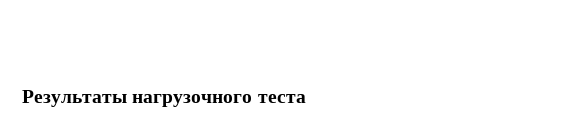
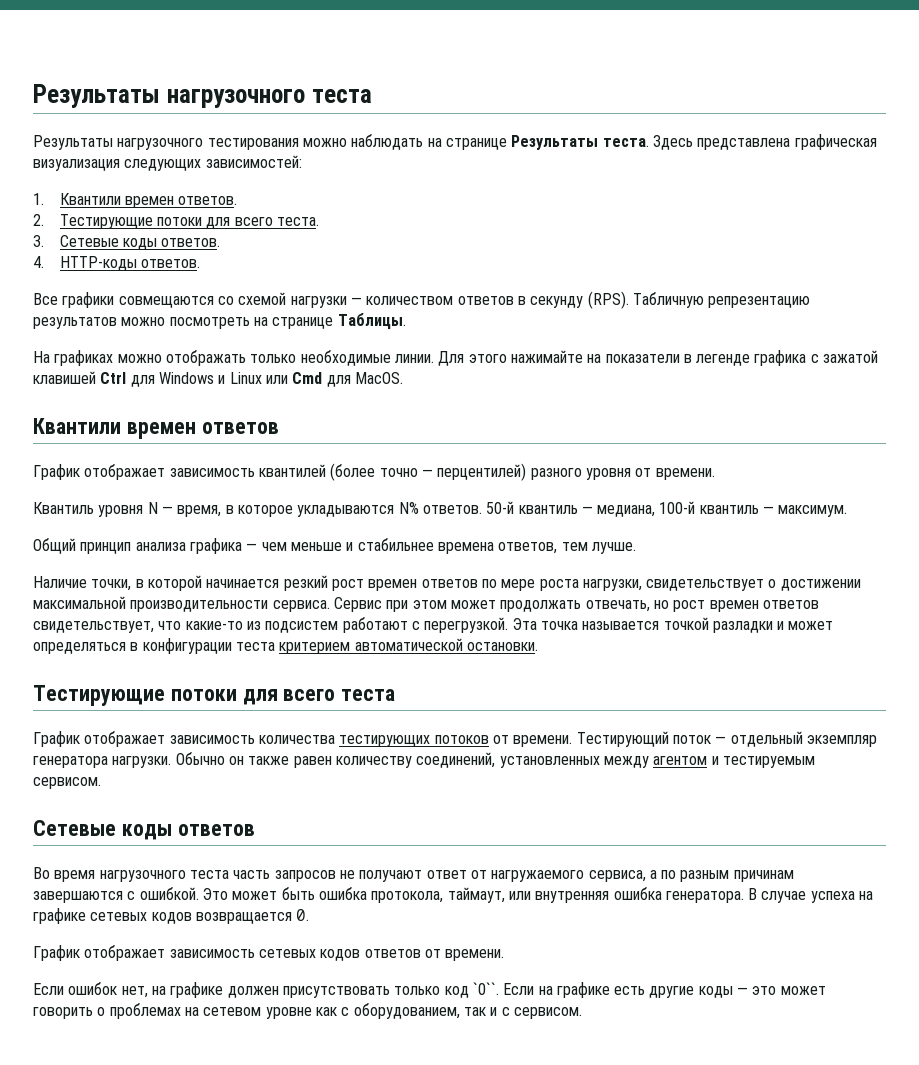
+ Результаты нагрузочного тестирования можно наблюдать на странице Результаты теста. Здесь представлена графическая визуализация следующих зависимостей:
+ 1. Квантили времен ответов.
+ 2. Тестирующие потоки для всего теста.
+ 3. Сетевые коды ответов.
+ 4. HTTP-коды ответов.
+ Все графики совмещаются со схемой нагрузки — количеством ответов в секунду (RPS). Табличную репрезентацию результатов можно посмотреть на странице Таблицы.
+ На графиках можно отображать только необходимые линии. Для этого нажимайте на показатели в легенде графика с зажатой клавишей Ctrl для Windows и Linux или Cmd для MacOS.
+ Квантили времен ответов
+ График отображает зависимость квантилей (более точно — перцентилей) разного уровня от времени.
+ Квантиль уровня N — время, в которое укладываются N% ответов. 50-й квантиль — медиана, 100-й квантиль — максимум.
+ Общий принцип анализа графика — чем меньше и стабильнее времена ответов, тем лучше.
+ Наличие точки, в которой начинается резкий рост времен ответов по мере роста нагрузки, свидетельствует о достижении максимальной производительности сервиса. Сервис при этом может продолжать отвечать, но рост времен ответов свидетельствует, что какие-то из подсистем работают с перегрузкой. Эта точка называется точкой разладки и может определяться в конфигурации теста критерием автоматической остановки.
+ Тестирующие потоки для всего теста
+ График отображает зависимость количества тестирующих потоков от времени. Тестирующий поток — отдельный экземпляр генератора нагрузки. Обычно он также равен количеству соединений, установленных между агентом и тестируемым сервисом.
+ Сетевые коды ответов
+ Во время нагрузочного теста часть запросов не получают ответ от нагружаемого сервиса, а по разным причинам завершаются с ошибкой. Это может быть ошибка протокола, таймаут, или внутренняя ошибка генератора. В случае успеха на графике сетевых кодов возвращается 0.
+ График отображает зависимость сетевых кодов ответов от времени.
+ Если ошибок нет, на графике должен присутствовать только код `0``. Если на графике есть другие коды — это может говорить о проблемах на сетевом уровне как с оборудованием, так и с сервисом.

